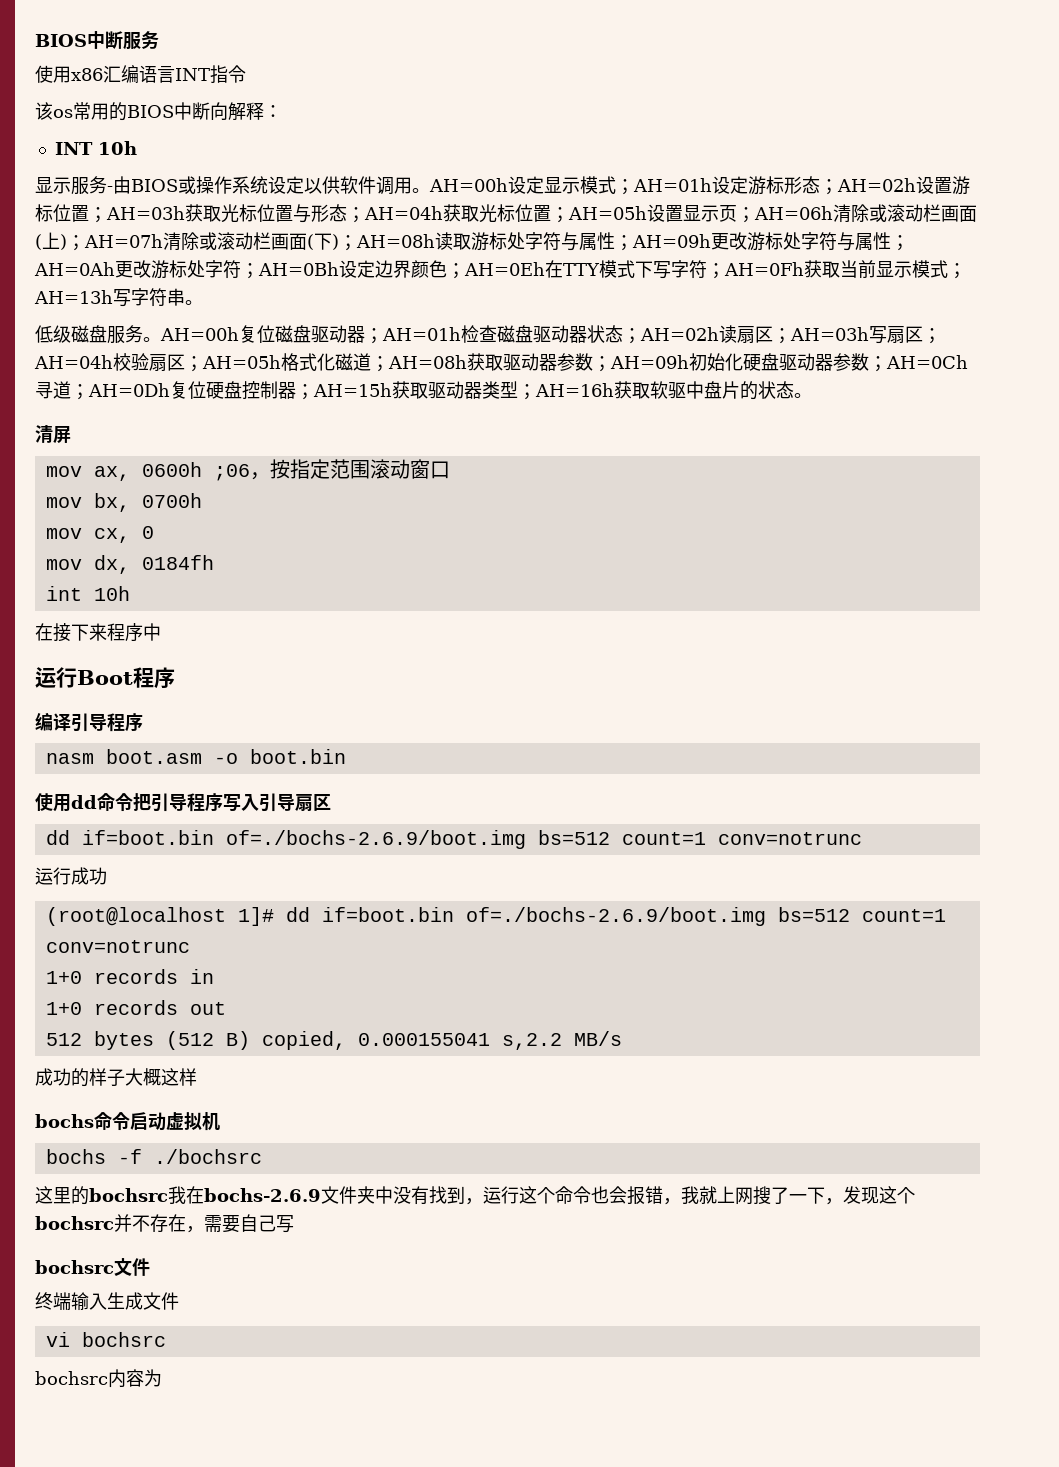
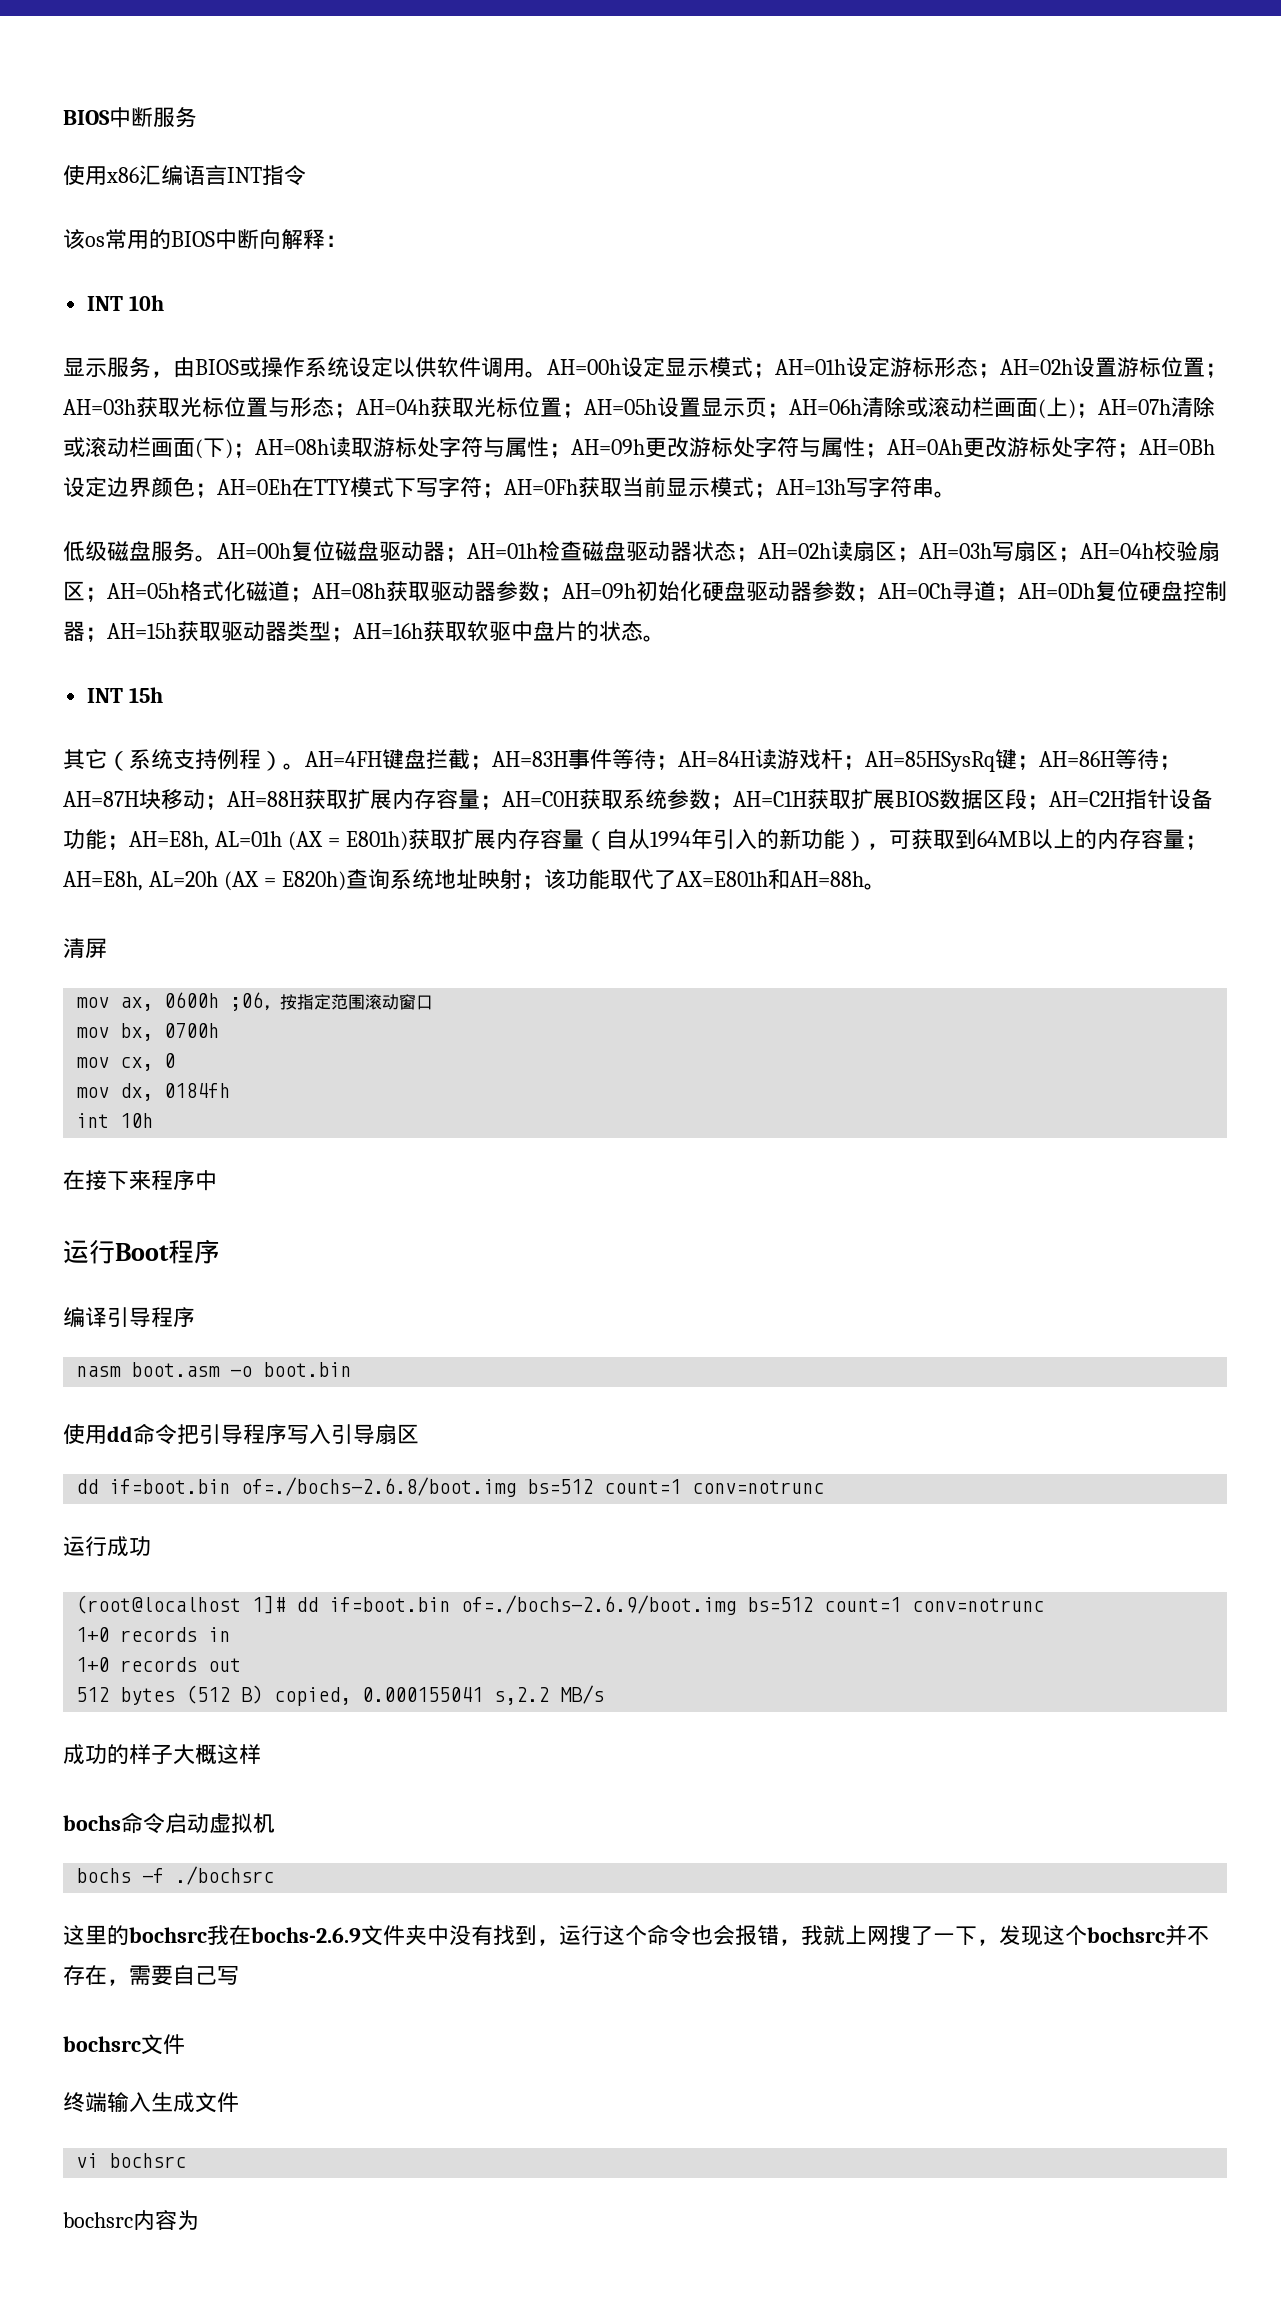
- 显示服务-由BIOS或操作系统设定以供软件调用。
+ 显示服务，由BIOS或操作系统设定以供软件调用。
+ INT 15h
+ 其它（系统支持例程）。AH=4FH键盘拦截；AH=83H事件等待；AH=84H读游戏杆；AH=85HSysRq键；AH=86H等待；AH=87H块移动；AH=88H获取扩展内存容量；AH=C0H获取系统参数；AH=C1H获取扩展BIOS数据区段；AH=C2H指针设备功能；AH=E8h, AL=01h (AX = E801h)获取扩展内存容量（自从1994年引入的新功能），可获取到64MB以上的内存容量；AH=E8h, AL=20h (AX = E820h)查询系统地址映射；该功能取代了AX=E801h和AH=88h。
  使用dd命令把引导程序写入引导扇区
- dd if=boot.bin of=./bochs-2.6.9/boot.img bs=512 count=1 conv=notrunc
+ dd if=boot.bin of=./bochs-2.6.8/boot.img bs=512 count=1 conv=notrunc

